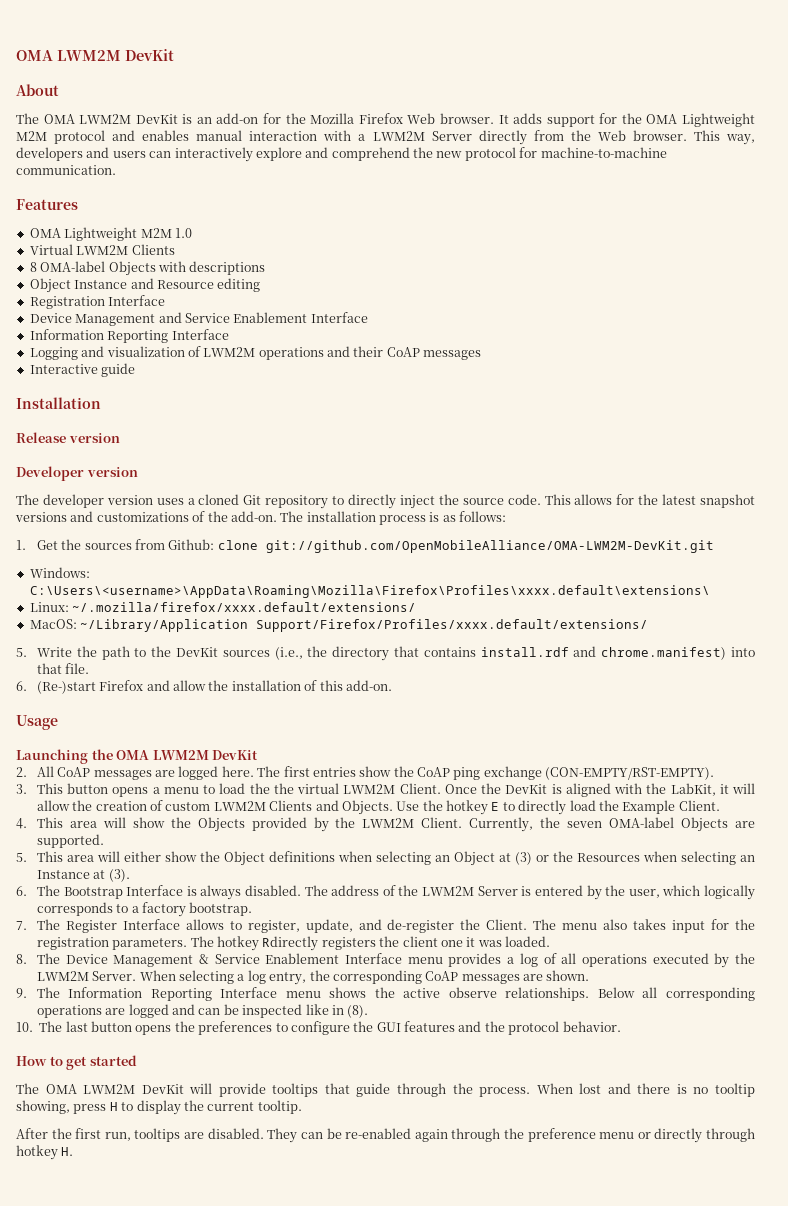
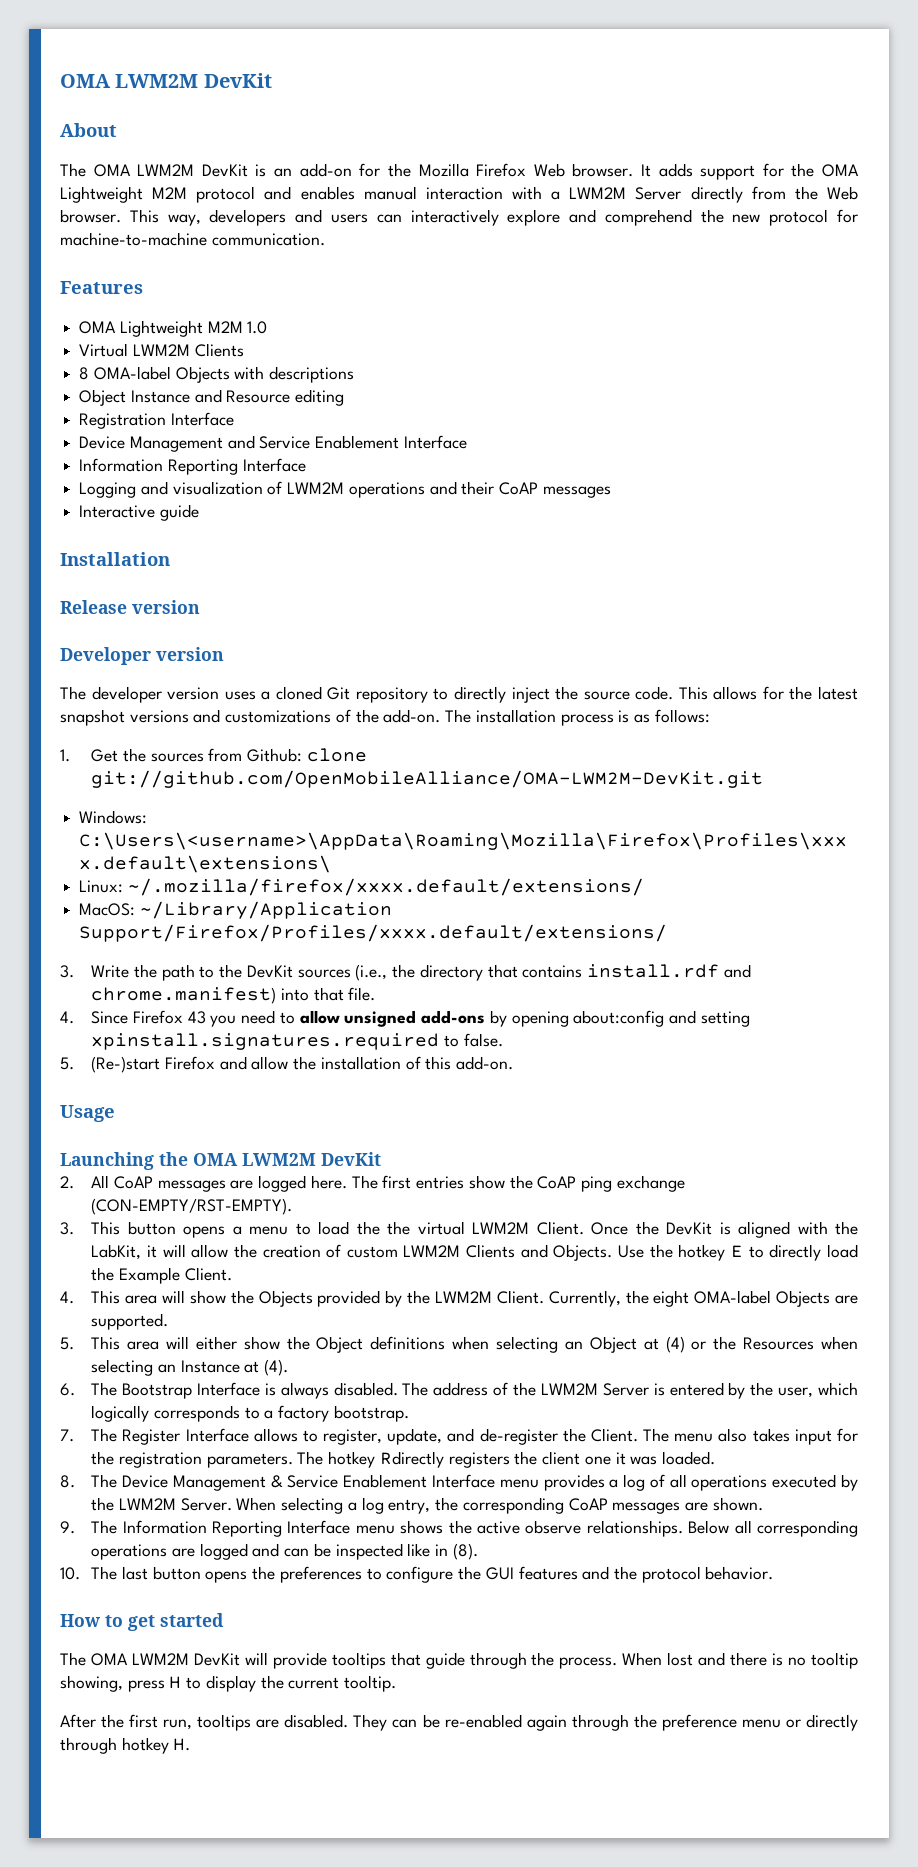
- 5. Write the path to the DevKit sources (i.e., the directory that contains install.rdf and chrome.manifest) into that file.
+ 3. Write the path to the DevKit sources (i.e., the directory that contains install.rdf and chrome.manifest) into that file.
- 6. (Re-)start Firefox and allow the installation of this add-on.
+ 4. Since Firefox 43 you need to allow unsigned add-ons by opening about:config and setting xpinstall.signatures.required to false.
+ 5. (Re-)start Firefox and allow the installation of this add-on.
- Currently, the seven OMA-label Objects are supported.
+ Currently, the eight OMA-label Objects are supported.
- 5. This area will either show the Object definitions when selecting an Object at (3) or the Resources when selecting an Instance at (3).
+ 5. This area will either show the Object definitions when selecting an Object at (4) or the Resources when selecting an Instance at (4).

